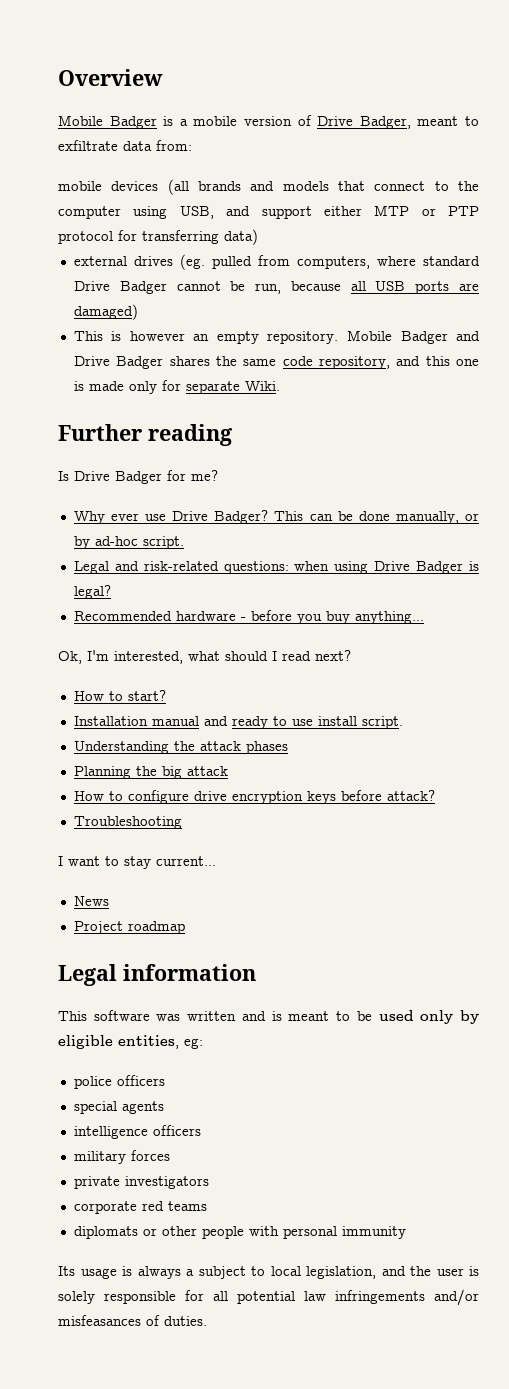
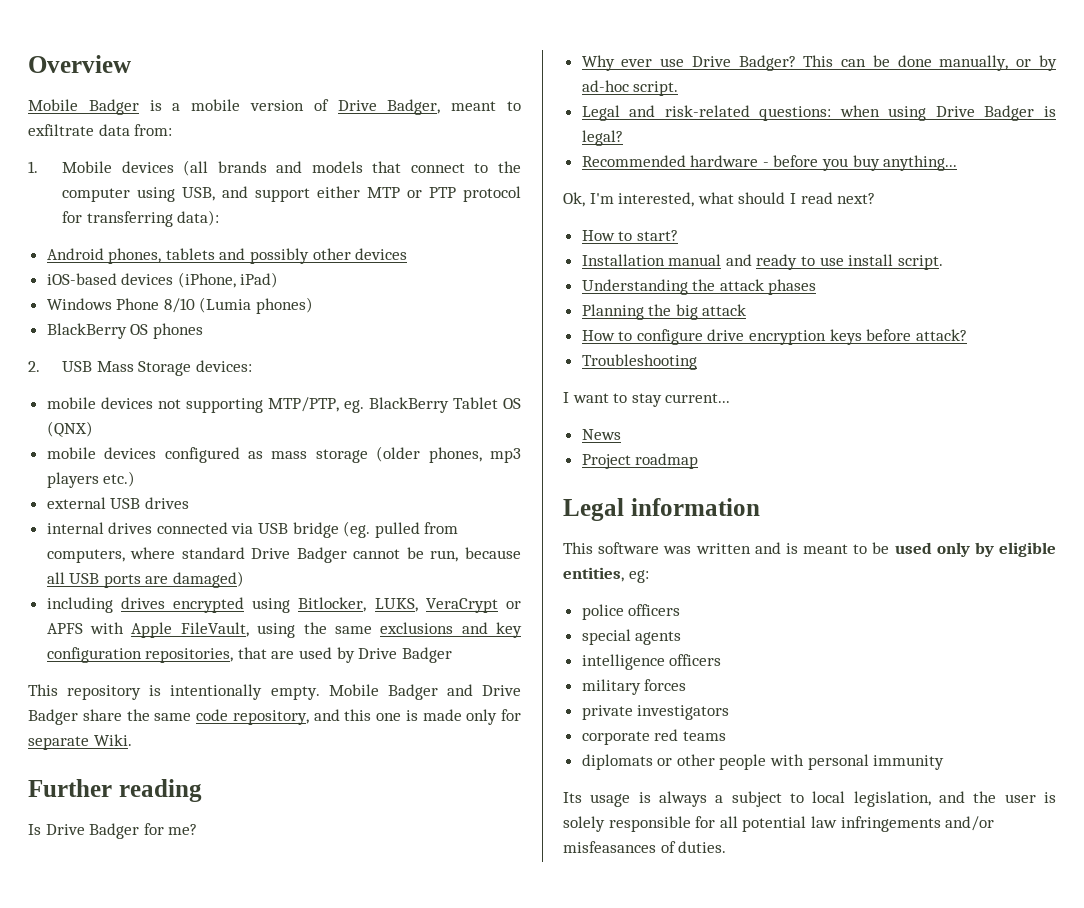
- mobile devices (all brands and models that connect to the computer using USB, and support either MTP or PTP protocol for transferring data)
+ 1. Mobile devices (all brands and models that connect to the computer using USB, and support either MTP or PTP protocol for transferring data):
+ Android phones, tablets and possibly other devices
+ iOS-based devices (iPhone, iPad)
+ Windows Phone 8/10 (Lumia phones)
+ BlackBerry OS phones
+ 2. USB Mass Storage devices:
+ mobile devices not supporting MTP/PTP, eg. BlackBerry Tablet OS (QNX)
+ mobile devices configured as mass storage (older phones, mp3 players etc.)
- external drives (eg. pulled from computers, where standard Drive Badger cannot be run, because all USB ports are damaged)
+ external USB drives
+ internal drives connected via USB bridge (eg. pulled from computers, where standard Drive Badger cannot be run, because all USB ports are damaged)
- This is however an empty repository.
+ including drives encrypted using Bitlocker, LUKS, VeraCrypt or APFS with Apple FileVault, using the same exclusions and key configuration repositories, that are used by Drive Badger
+ This repository is intentionally empty.
- Mobile Badger and Drive Badger shares the same code repository, and this one is made only for separate Wiki.
+ Mobile Badger and Drive Badger share the same code repository, and this one is made only for separate Wiki.

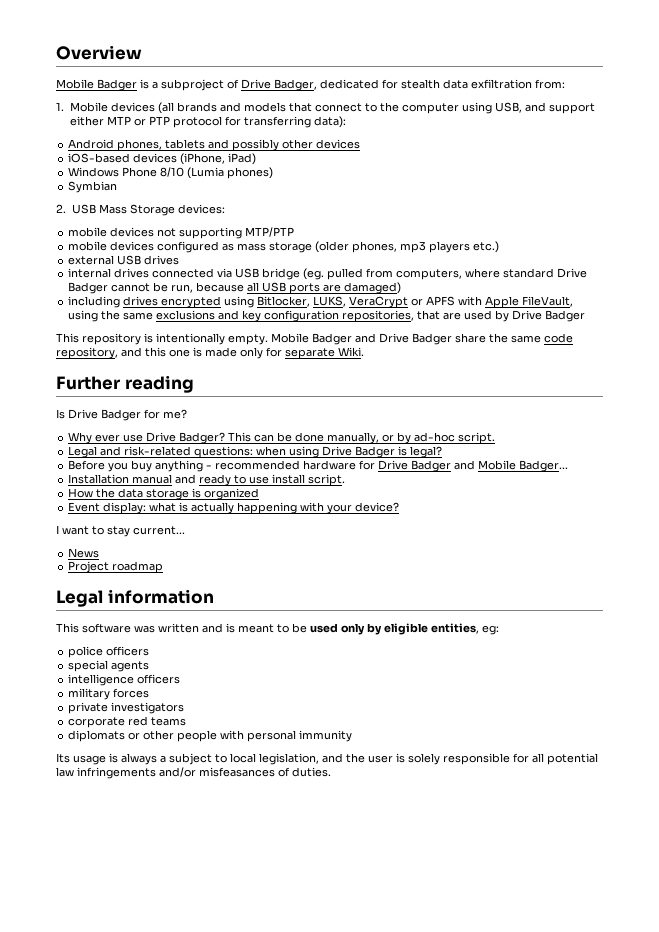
- Mobile Badger is a mobile version of Drive Badger, meant to exfiltrate data from:
+ Mobile Badger is a subproject of Drive Badger, dedicated for stealth data exfiltration from:
- BlackBerry OS phones
+ Symbian
- mobile devices not supporting MTP/PTP, eg. BlackBerry Tablet OS (QNX)
+ mobile devices not supporting MTP/PTP
- Recommended hardware - before you buy anything...
- Ok, I'm interested, what should I read next?
- How to start?
+ Before you buy anything - recommended hardware for Drive Badger and Mobile Badger...
- Understanding the attack phases
- Planning the big attack
- How to configure drive encryption keys before attack?
- Troubleshooting
+ How the data storage is organized
+ Event display: what is actually happening with your device?

